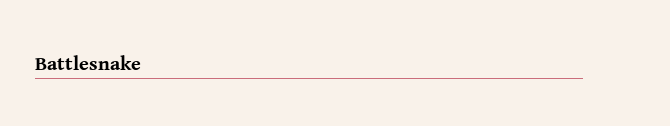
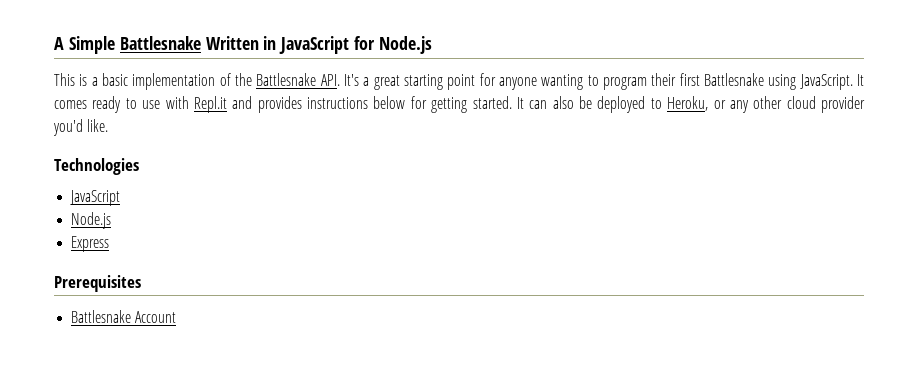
- Battlesnake
+ A Simple Battlesnake Written in JavaScript for Node.js
+ This is a basic implementation of the Battlesnake API. It's a great starting point for anyone wanting to program their first Battlesnake using JavaScript. It comes ready to use with Repl.it and provides instructions below for getting started. It can also be deployed to Heroku, or any other cloud provider you'd like.
+ Technologies
+ JavaScript
+ Node.js
+ Express
+ Prerequisites
+ Battlesnake Account

